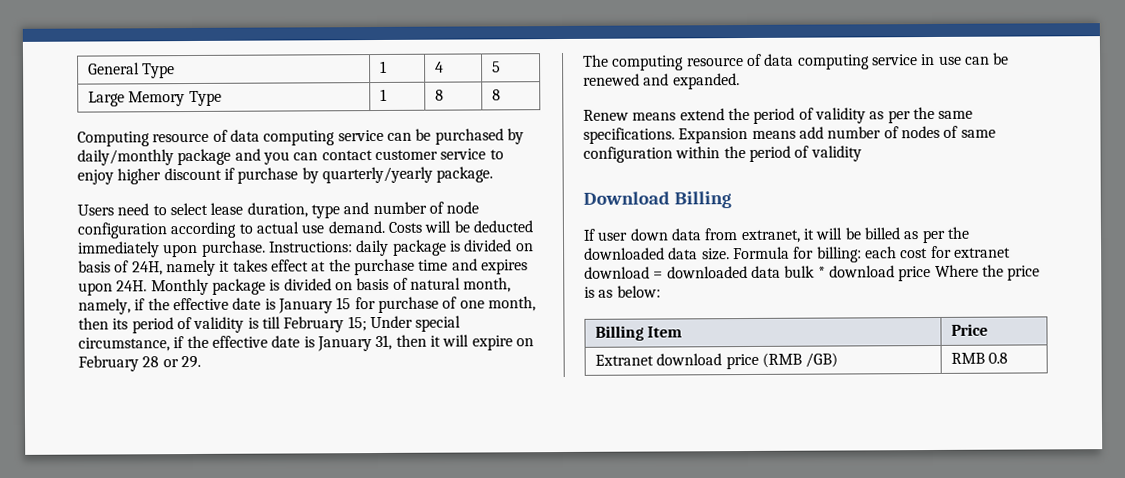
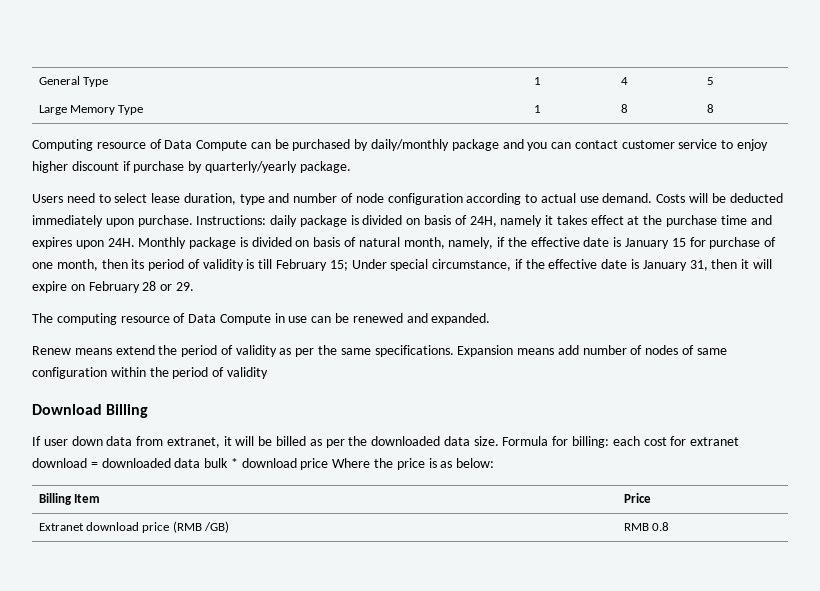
- Computing resource of data computing service can be purchased by daily/monthly package and you can contact customer service to enjoy higher discount if purchase by quarterly/yearly package.
+ Computing resource of Data Compute can be purchased by daily/monthly package and you can contact customer service to enjoy higher discount if purchase by quarterly/yearly package.
- The computing resource of data computing service in use can be renewed and expanded.
+ The computing resource of Data Compute in use can be renewed and expanded.

